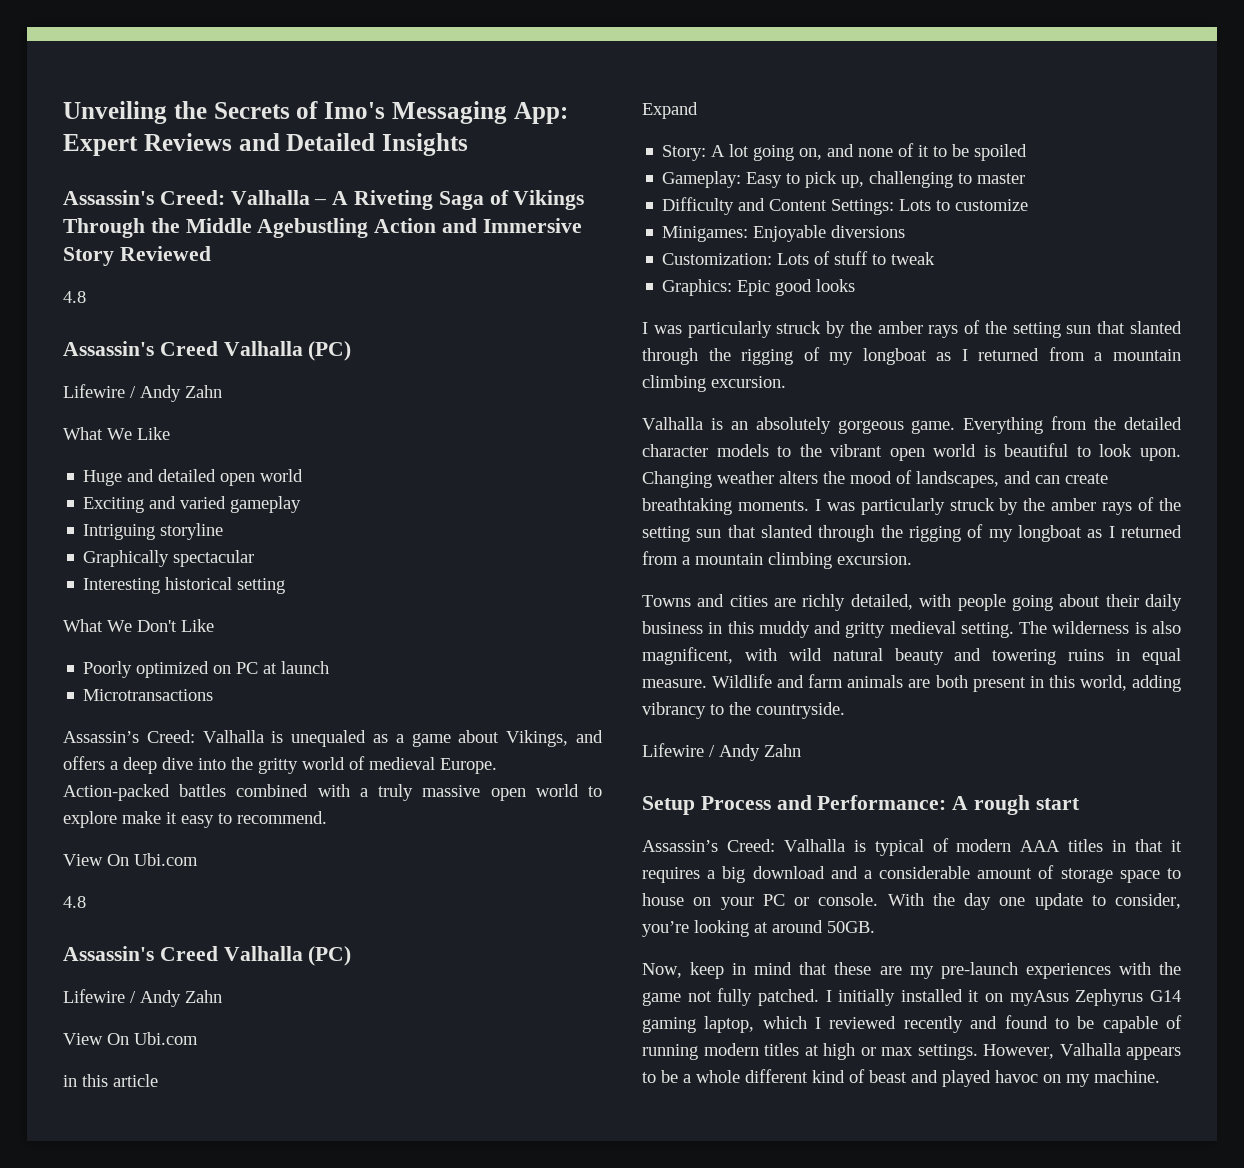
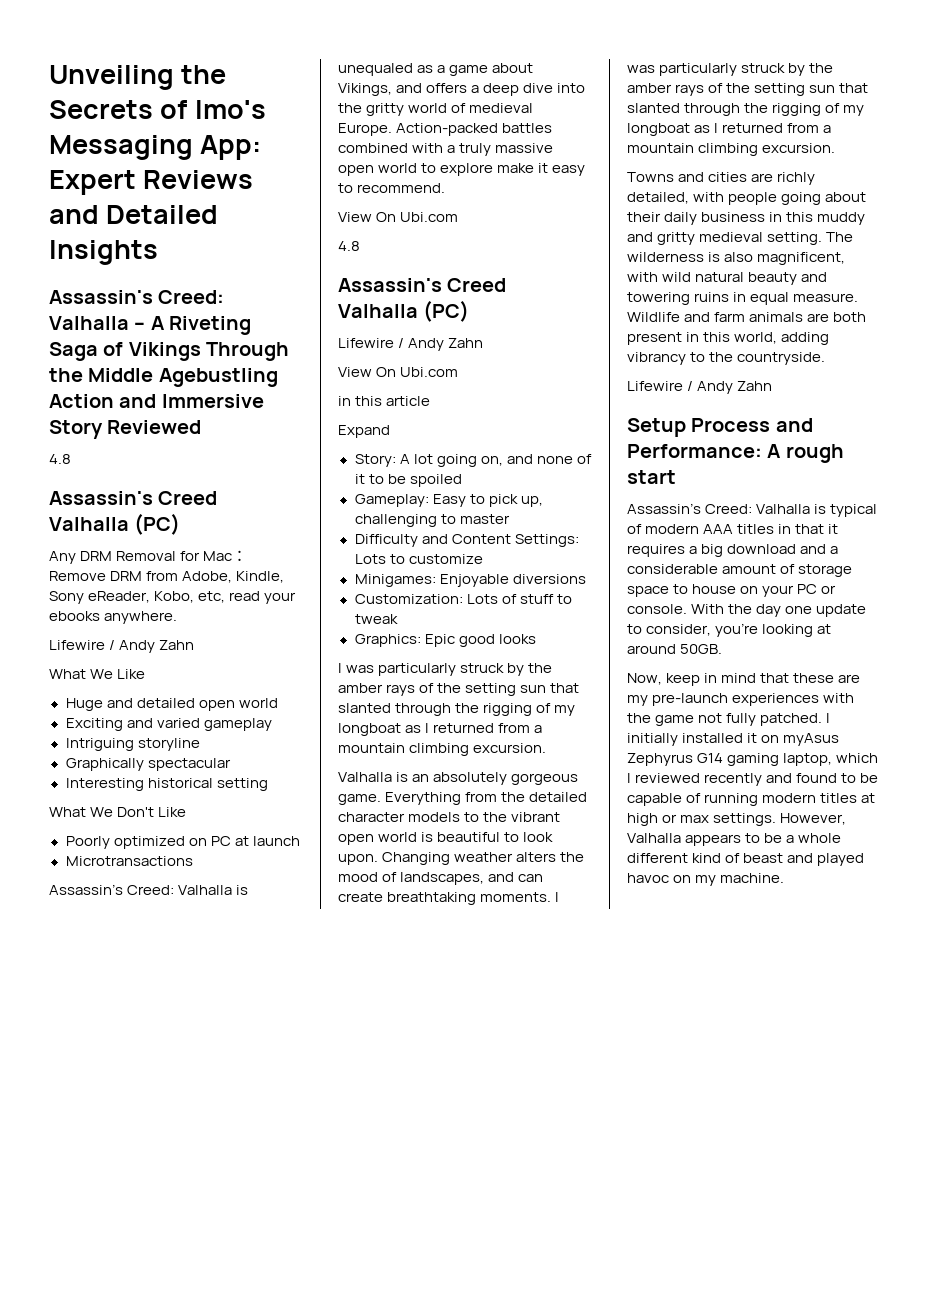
+ Any DRM Removal for Mac：Remove DRM from Adobe, Kindle, Sony eReader, Kobo, etc, read your ebooks anywhere.

